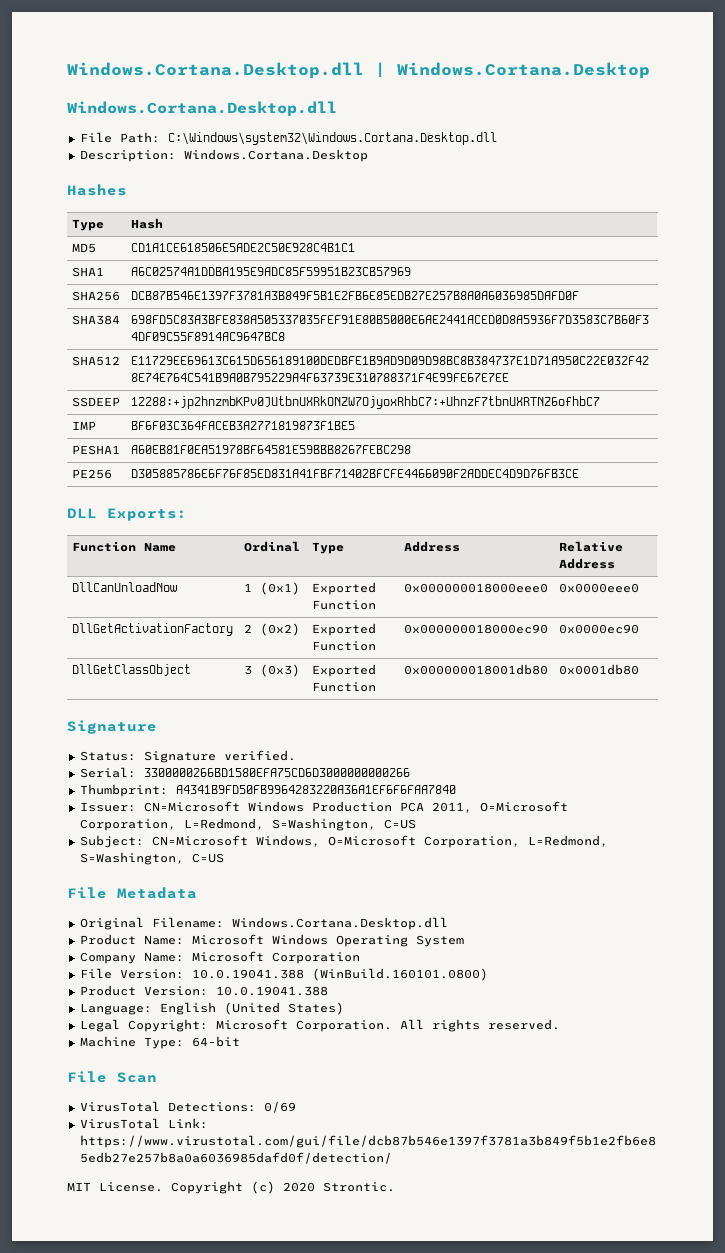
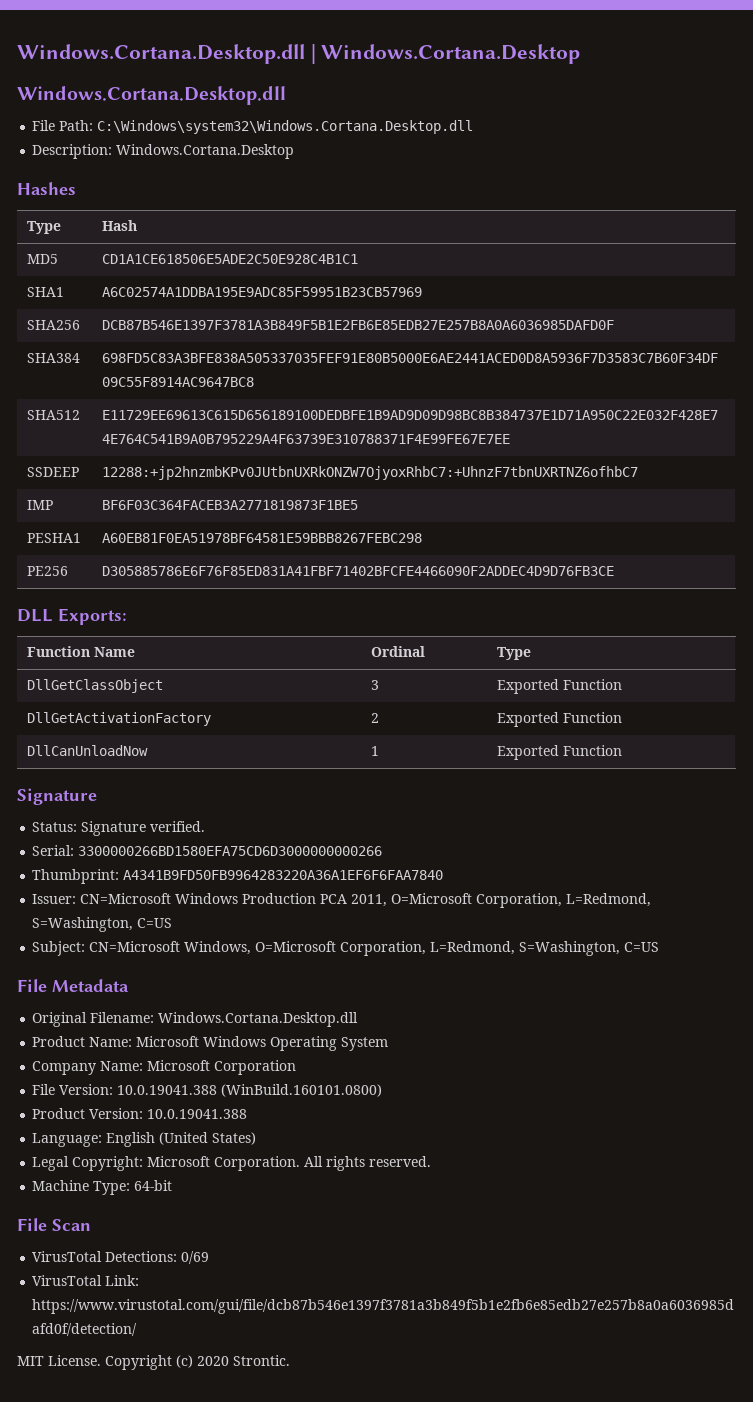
- Function Name | Ordinal | Type | Address | Relative Address
+ Function Name | Ordinal | Type
+ DllGetClassObject | 3 | Exported Function
+ DllGetActivationFactory | 2 | Exported Function
- DllCanUnloadNow | 1 (0x1) | Exported Function | 0x000000018000eee0 | 0x0000eee0
- DllGetActivationFactory | 2 (0x2) | Exported Function | 0x000000018000ec90 | 0x0000ec90
- DllGetClassObject | 3 (0x3) | Exported Function | 0x000000018001db80 | 0x0001db80
+ DllCanUnloadNow | 1 | Exported Function

